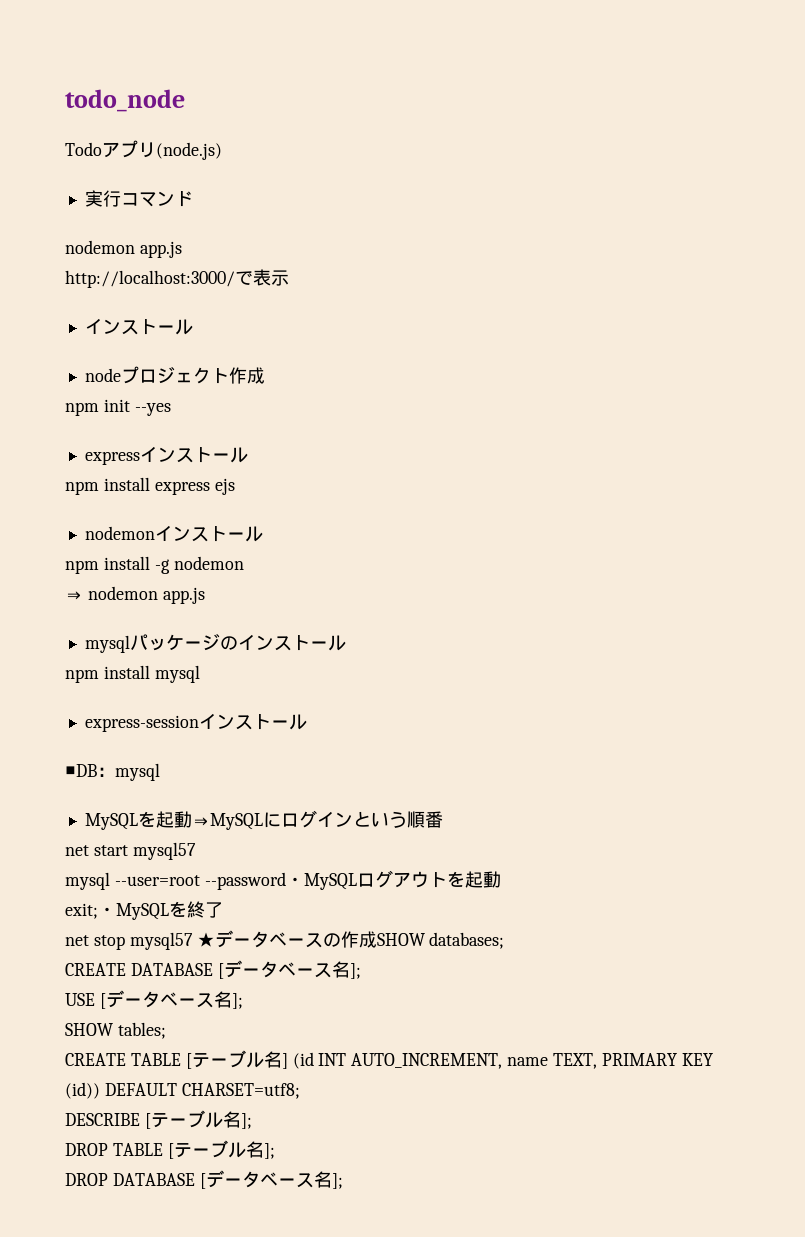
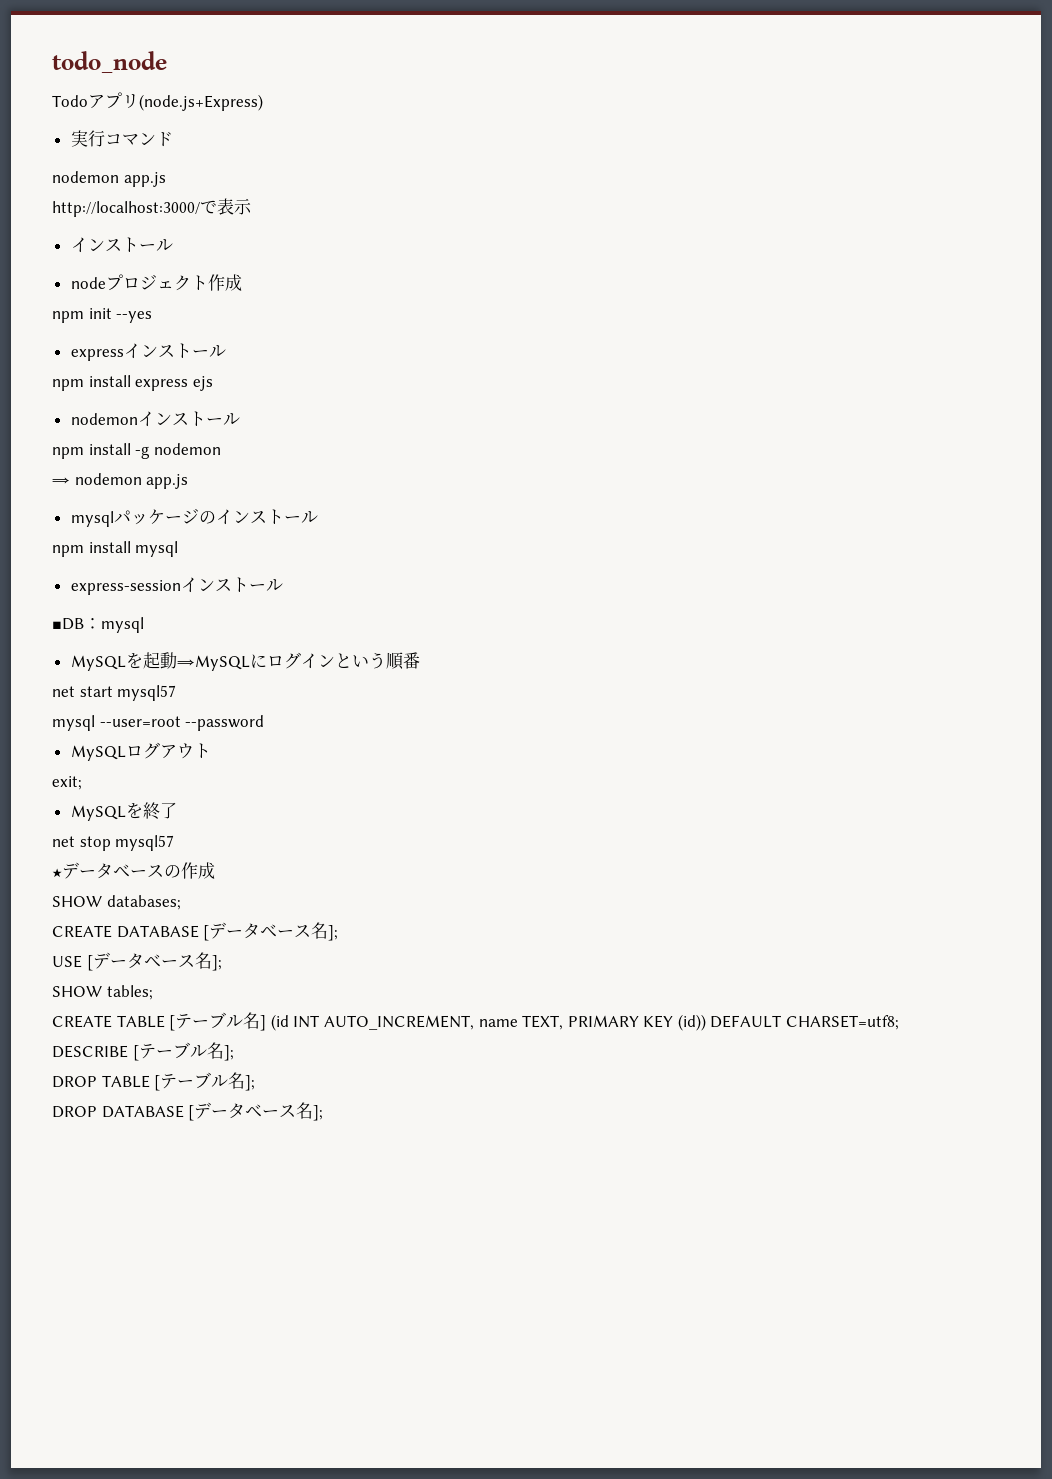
- Todoアプリ(node.js)
+ Todoアプリ(node.js+Express)
- mysql --user=root --password・MySQLログアウトを起動
+ mysql --user=root --password
+ MySQLログアウト
- exit;・MySQLを終了
+ exit;
+ MySQLを終了
- net stop mysql57 ★データベースの作成SHOW databases;
+ net stop mysql57
+ ★データベースの作成
+ SHOW databases;

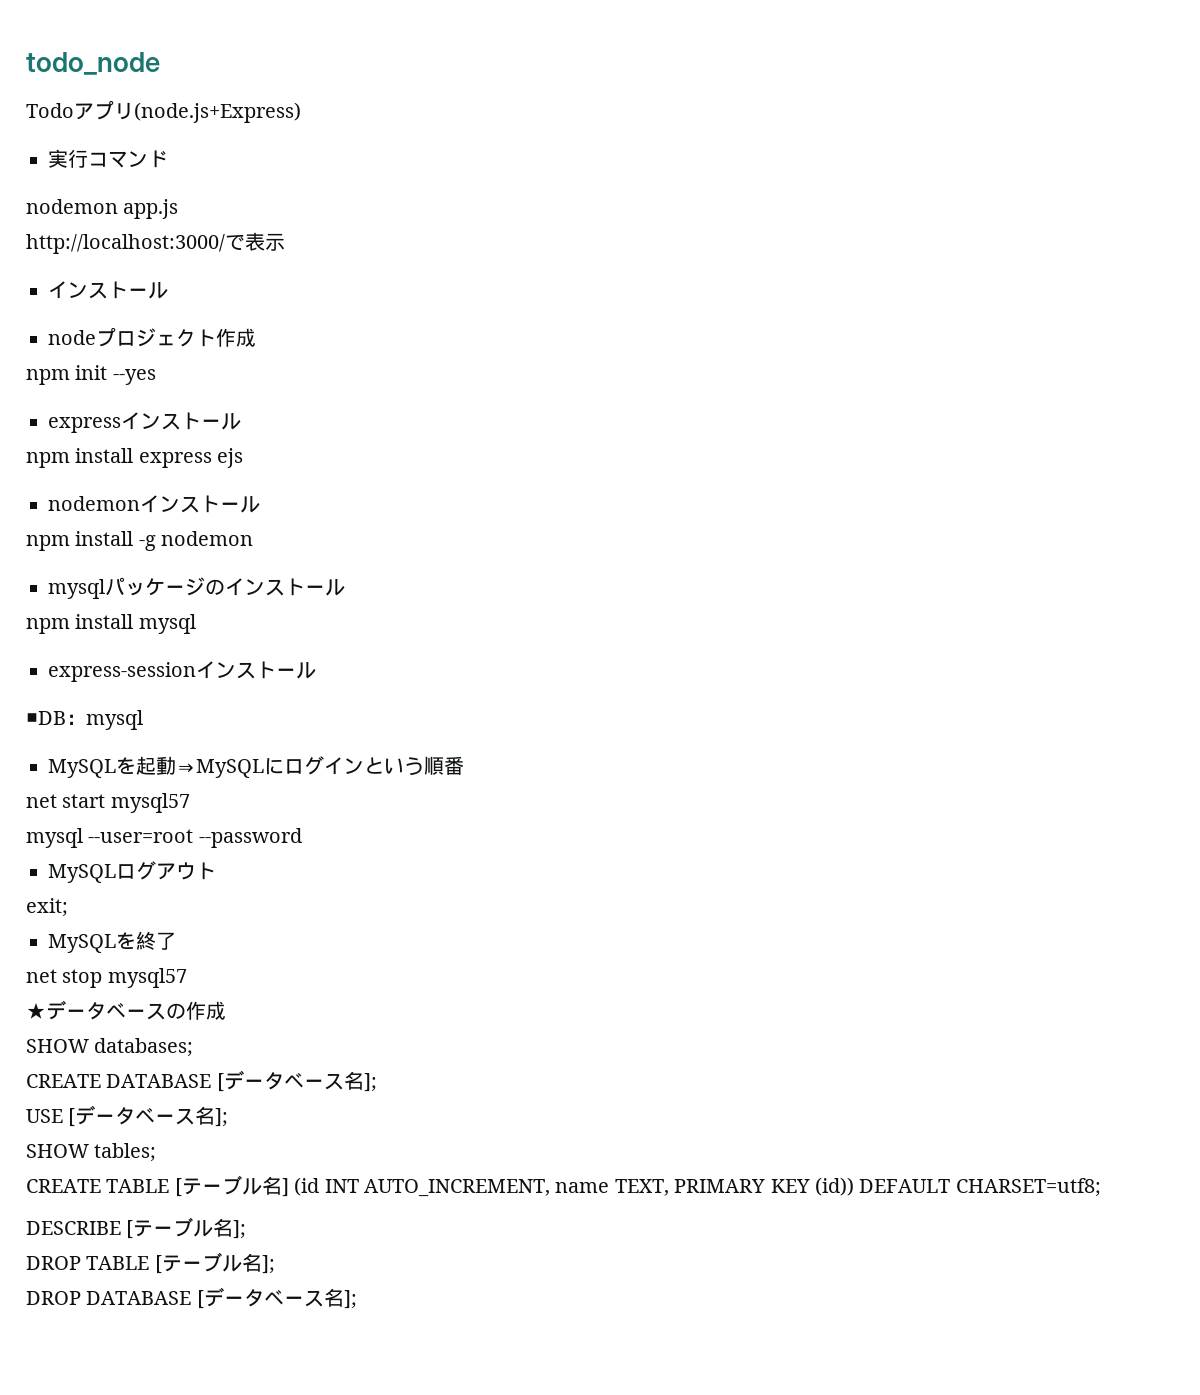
- ⇒ nodemon app.js

